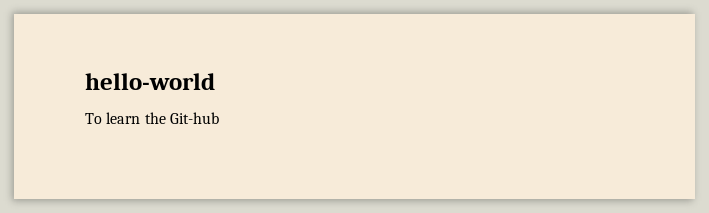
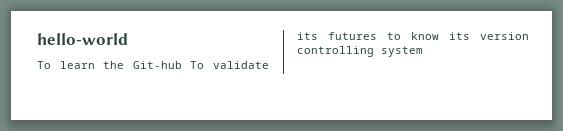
- To learn the Git-hub
+ To learn the Git-hub To validate its futures to know its version controlling system

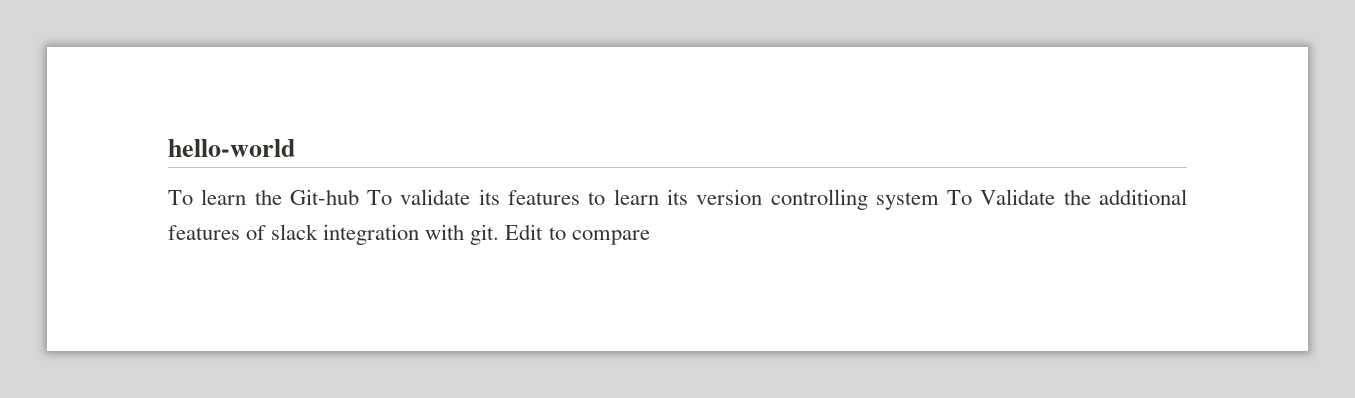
- To learn the Git-hub To validate its futures to know its version controlling system
+ To learn the Git-hub To validate its features to learn its version controlling system To Validate the additional features of slack integration with git. Edit to compare

